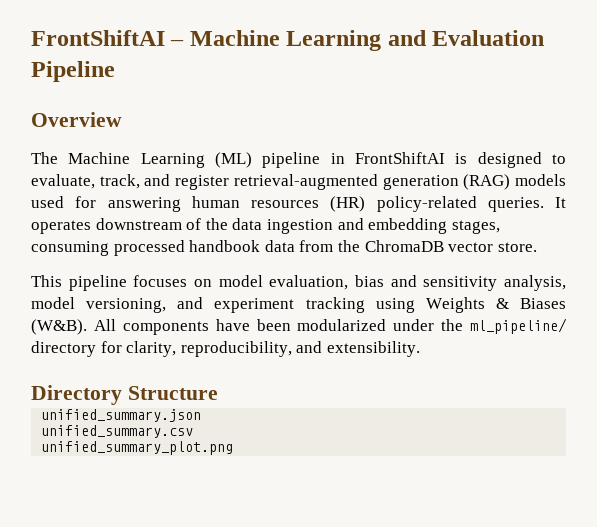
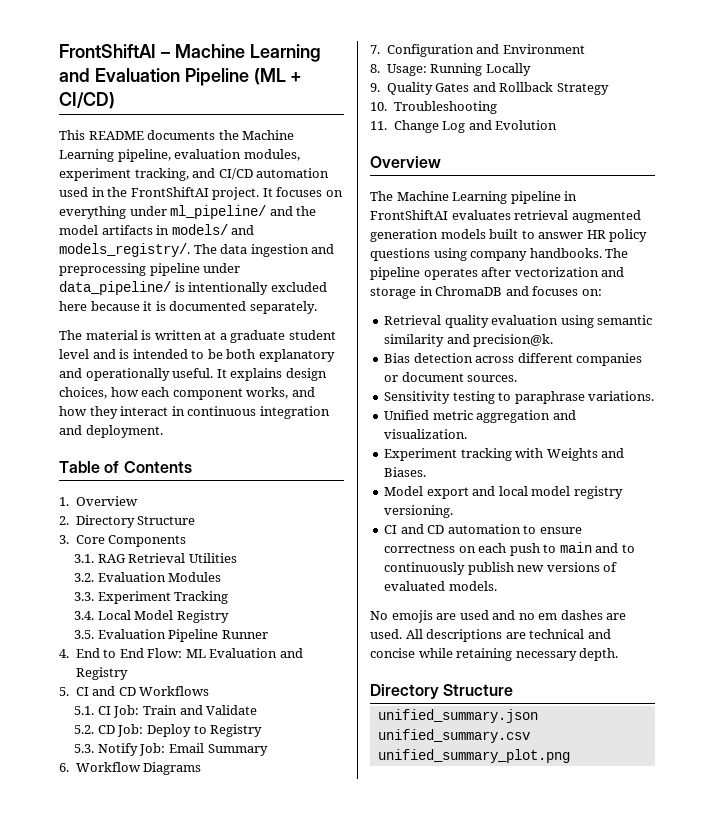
- FrontShiftAI – Machine Learning and Evaluation Pipeline
+ FrontShiftAI – Machine Learning and Evaluation Pipeline (ML + CI/CD)
+ This README documents the Machine Learning pipeline, evaluation modules, experiment tracking, and CI/CD automation used in the FrontShiftAI project. It focuses on everything under ml_pipeline/ and the model artifacts in models/ and models_registry/. The data ingestion and preprocessing pipeline under data_pipeline/ is intentionally excluded here because it is documented separately.
+ The material is written at a graduate student level and is intended to be both explanatory and operationally useful. It explains design choices, how each component works, and how they interact in continuous integration and deployment.
+ Table of Contents
+ 1. Overview
+ 2. Directory Structure
+ 3. Core Components
+ 3.1. RAG Retrieval Utilities
+ 3.2. Evaluation Modules
+ 3.3. Experiment Tracking
+ 3.4. Local Model Registry
+ 3.5. Evaluation Pipeline Runner
+ 4. End to End Flow: ML Evaluation and Registry
+ 5. CI and CD Workflows
+ 5.1. CI Job: Train and Validate
+ 5.2. CD Job: Deploy to Registry
+ 5.3. Notify Job: Email Summary
+ 6. Workflow Diagrams
+ 7. Configuration and Environment
+ 8. Usage: Running Locally
+ 9. Quality Gates and Rollback Strategy
+ 10. Troubleshooting
+ 11. Change Log and Evolution
- The Machine Learning (ML) pipeline in FrontShiftAI is designed to evaluate, track, and register retrieval-augmented generation (RAG) models used for answering human resources (HR) policy-related queries. It operates downstream of the data ingestion and embedding stages, consuming processed handbook data from the ChromaDB vector store.
- This pipeline focuses on model evaluation, bias and sensitivity analysis, model versioning, and experiment tracking using Weights & Biases (W&B). All components have been modularized under the ml_pipeline/ directory for clarity, reproducibility, and extensibility.
+ The Machine Learning pipeline in FrontShiftAI evaluates retrieval augmented generation models built to answer HR policy questions using company handbooks. The pipeline operates after vectorization and storage in ChromaDB and focuses on:
+ Retrieval quality evaluation using semantic similarity and precision@k.
+ Bias detection across different companies or document sources.
+ Sensitivity testing to paraphrase variations.
+ Unified metric aggregation and visualization.
+ Experiment tracking with Weights and Biases.
+ Model export and local model registry versioning.
+ CI and CD automation to ensure correctness on each push to main and to continuously publish new versions of evaluated models.
+ No emojis are used and no em dashes are used. All descriptions are technical and concise while retaining necessary depth.

